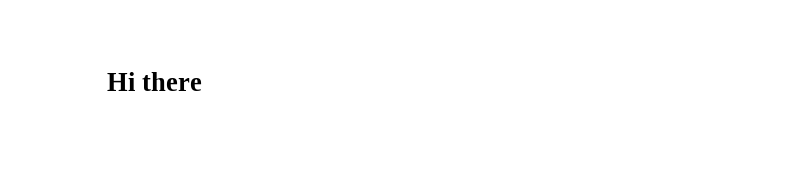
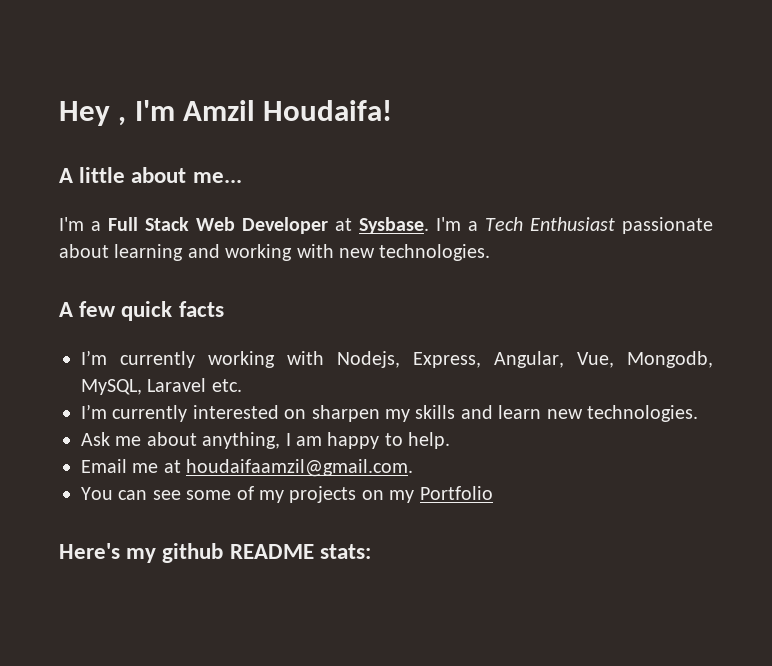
- Hi there
+ Hey , I'm Amzil Houdaifa!
+ A little about me...
+ I'm a Full Stack Web Developer at Sysbase. I'm a Tech Enthusiast passionate about learning and working with new technologies.
+ A few quick facts
+ I’m currently working with Nodejs, Express, Angular, Vue, Mongodb, MySQL, Laravel etc.
+ I’m currently interested on sharpen my skills and learn new technologies.
+ Ask me about anything, I am happy to help.
+ Email me at houdaifaamzil@gmail.com.
+ You can see some of my projects on my Portfolio
+ Here's my github README stats:

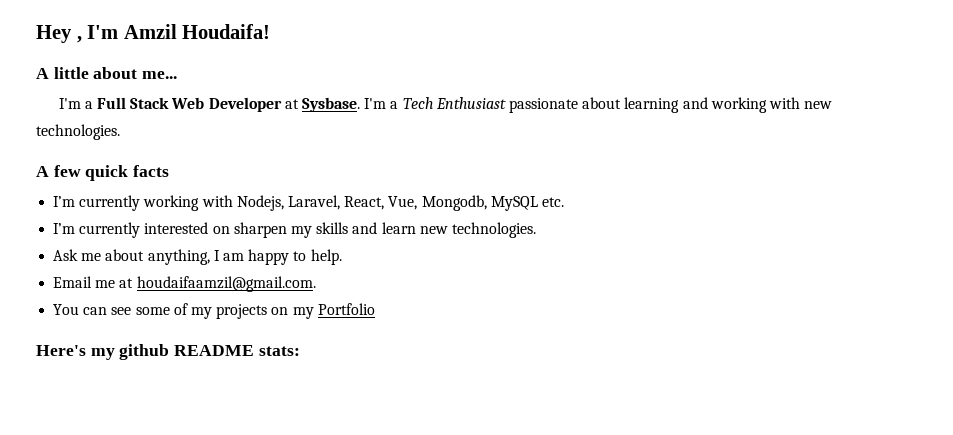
- I’m currently working with Nodejs, Express, Angular, Vue, Mongodb, MySQL, Laravel etc.
+ I’m currently working with Nodejs, Laravel, React, Vue, Mongodb, MySQL etc.

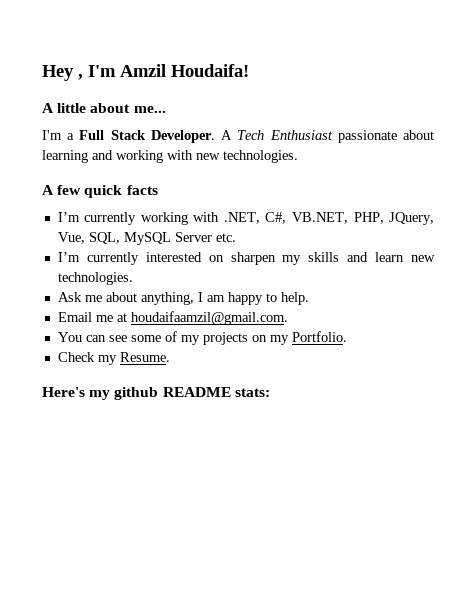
- I'm a Full Stack Web Developer at Sysbase. I'm a Tech Enthusiast passionate about learning and working with new technologies.
+ I'm a Full Stack Developer. A Tech Enthusiast passionate about learning and working with new technologies.
- I’m currently working with Nodejs, Laravel, React, Vue, Mongodb, MySQL etc.
+ I’m currently working with .NET, C#, VB.NET, PHP, JQuery, Vue, SQL, MySQL Server etc.
- You can see some of my projects on my Portfolio
+ You can see some of my projects on my Portfolio.
+ Check my Resume.

